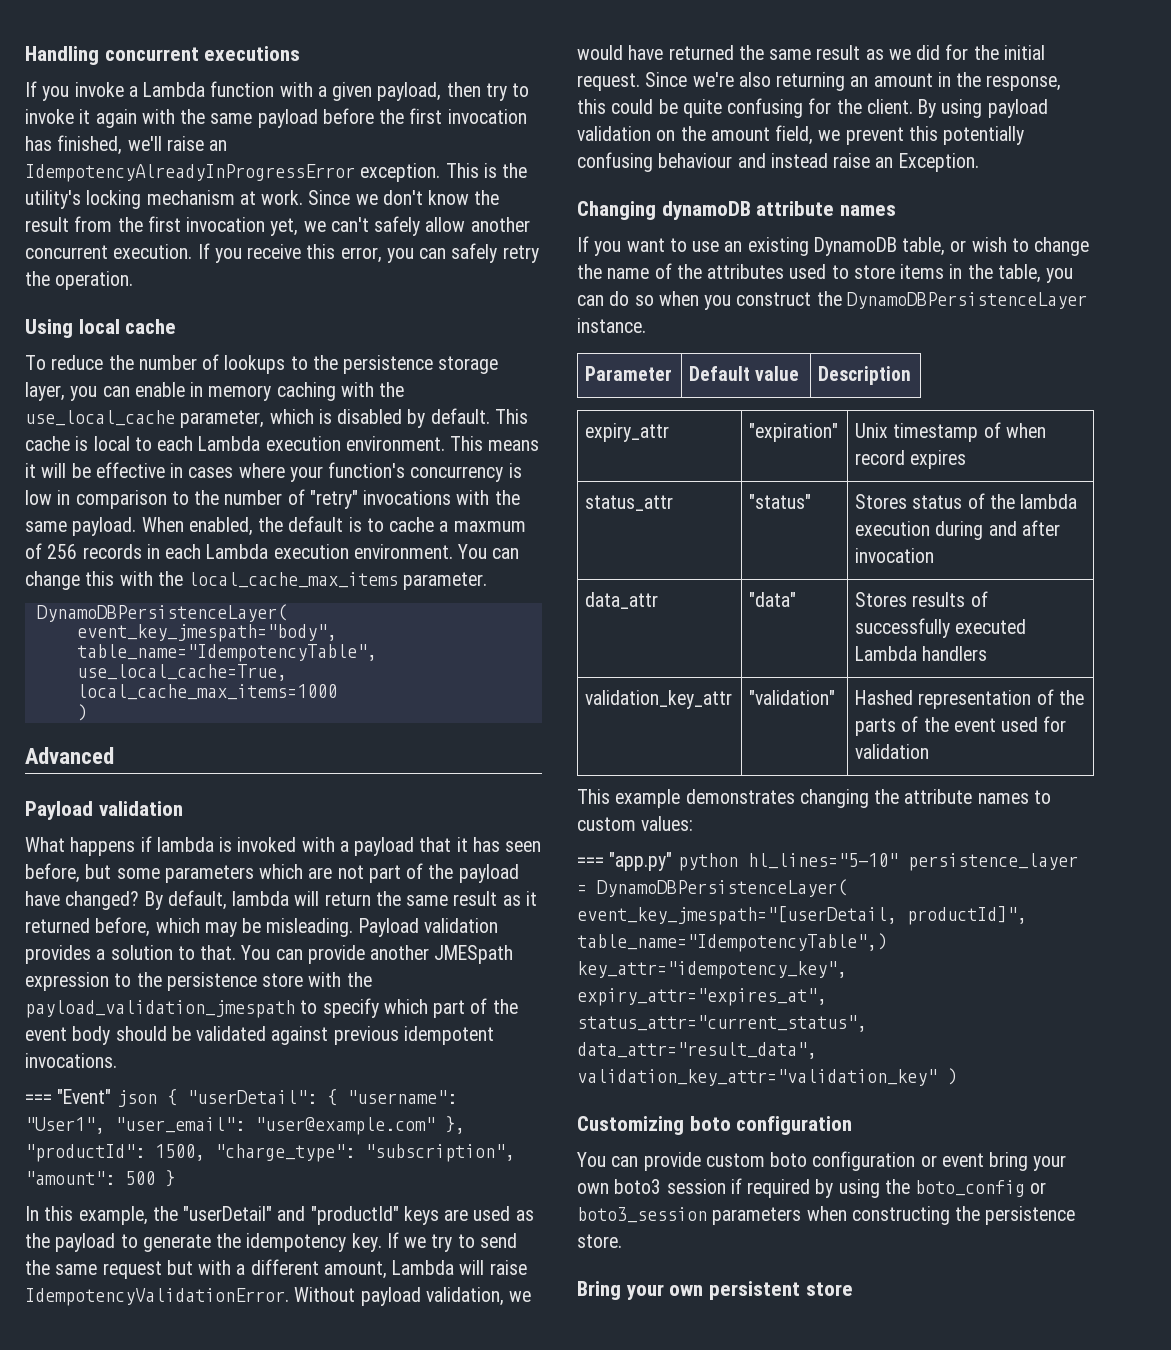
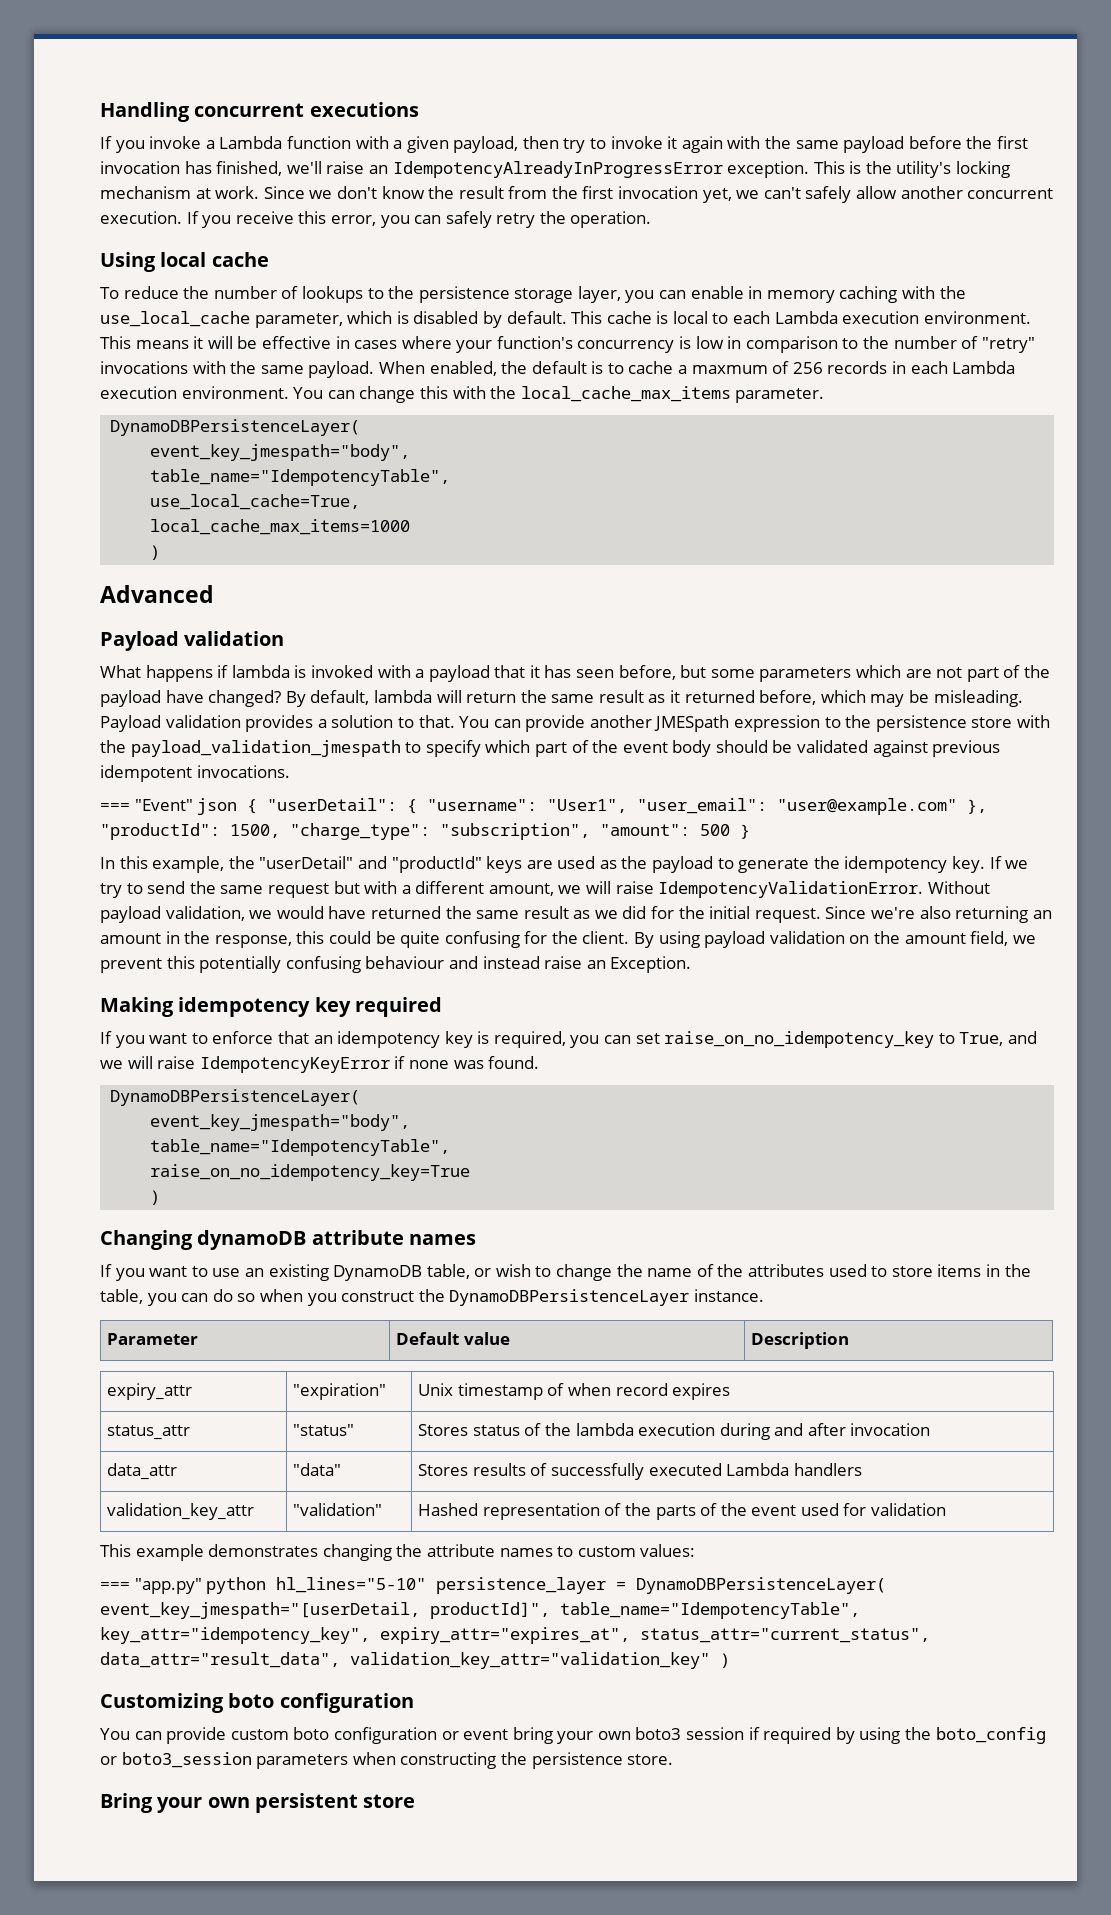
- If we try to send the same request but with a different amount, Lambda will raise IdempotencyValidationError.
+ If we try to send the same request but with a different amount, we will raise IdempotencyValidationError.
+ Making idempotency key required
+ If you want to enforce that an idempotency key is required, you can set raise_on_no_idempotency_key to True, and we will raise IdempotencyKeyError if none was found.
+ DynamoDBPersistenceLayer(
+ event_key_jmespath="body",
+ table_name="IdempotencyTable",
+ raise_on_no_idempotency_key=True
+ )
- === "app.py" python hl_lines="5-10" persistence_layer = DynamoDBPersistenceLayer( event_key_jmespath="[userDetail, productId]", table_name="IdempotencyTable",) key_attr="idempotency_key", expiry_attr="expires_at", status_attr="current_status", data_attr="result_data", validation_key_attr="validation_key" )
+ === "app.py" python hl_lines="5-10" persistence_layer = DynamoDBPersistenceLayer( event_key_jmespath="[userDetail, productId]", table_name="IdempotencyTable", key_attr="idempotency_key", expiry_attr="expires_at", status_attr="current_status", data_attr="result_data", validation_key_attr="validation_key" )

